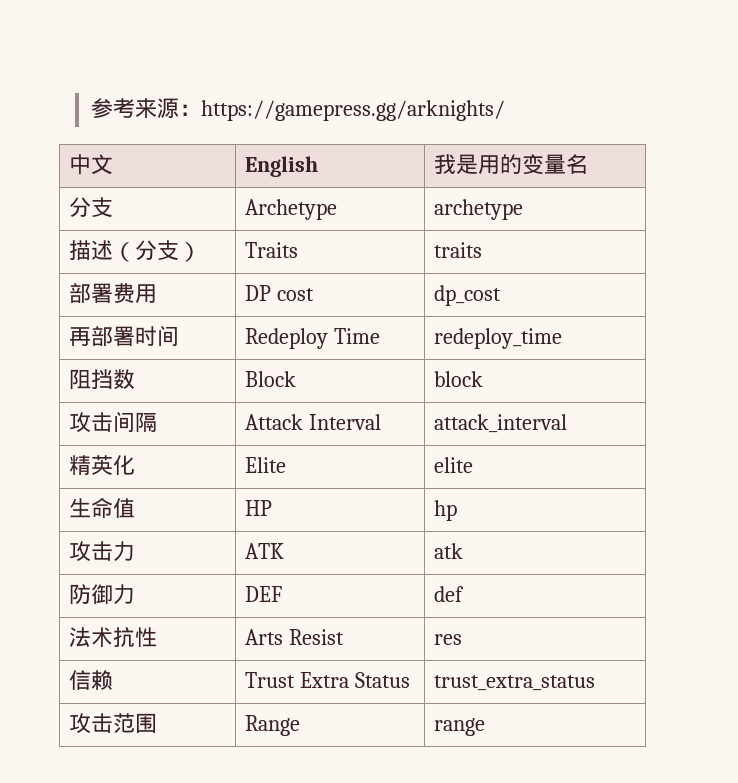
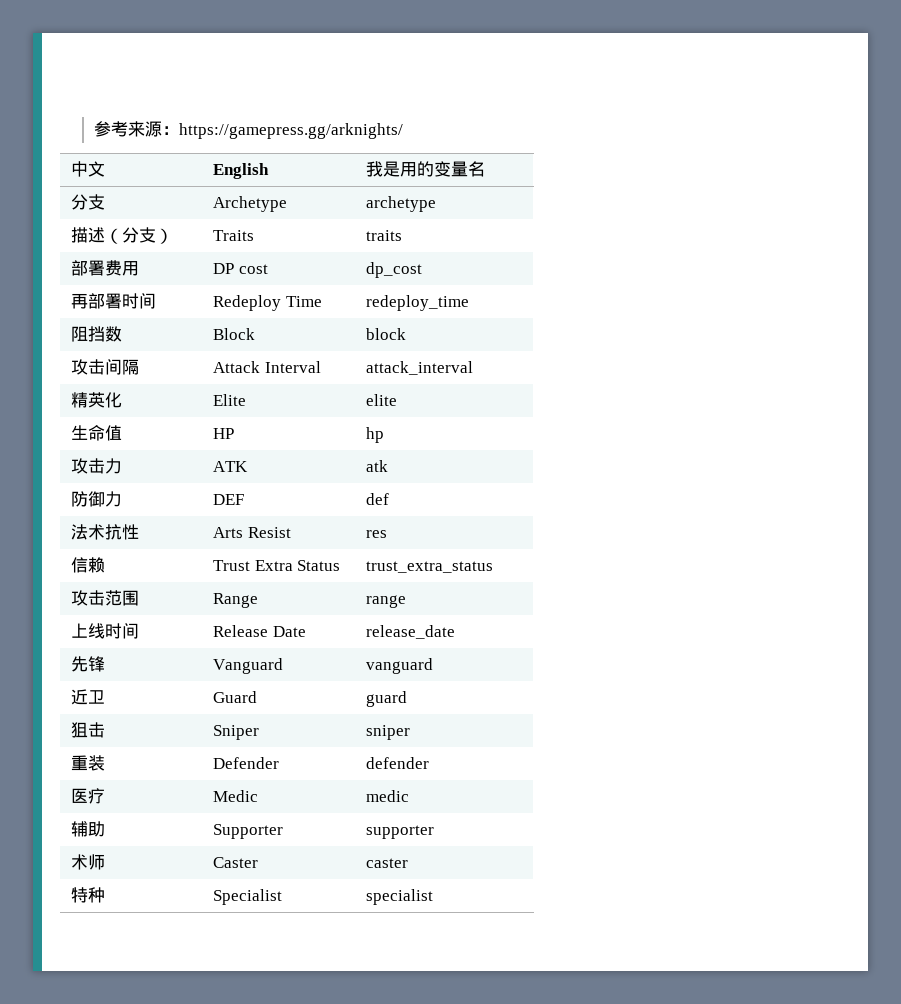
+ 上线时间 | Release Date | release_date
+ 先锋 | Vanguard | vanguard
+ 近卫 | Guard | guard
+ 狙击 | Sniper | sniper
+ 重装 | Defender | defender
+ 医疗 | Medic | medic
+ 辅助 | Supporter | supporter
+ 术师 | Caster | caster
+ 特种 | Specialist | specialist

